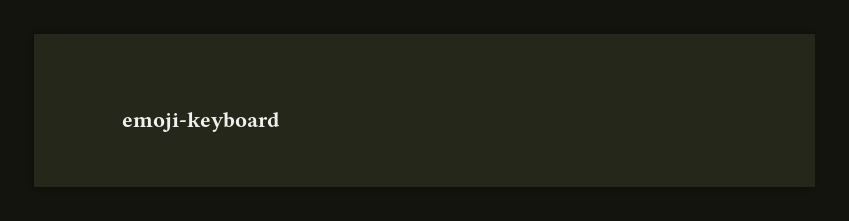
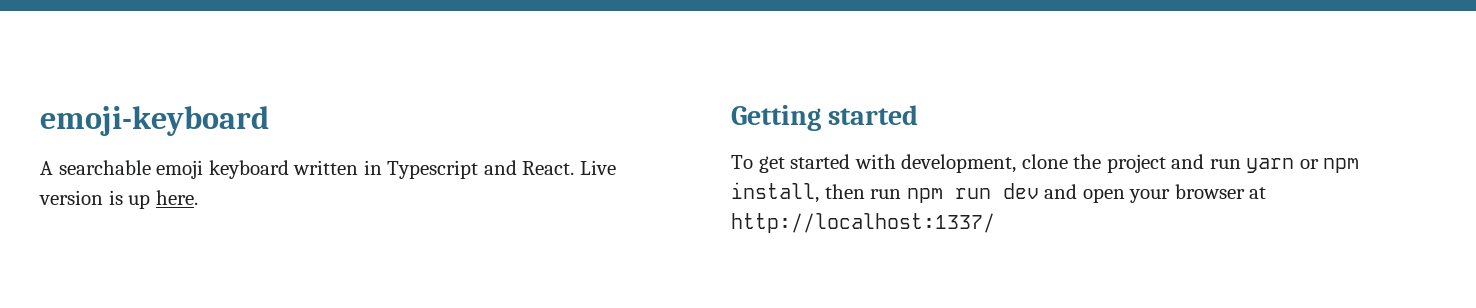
+ A searchable emoji keyboard written in Typescript and React. Live version is up here.
+ Getting started
+ To get started with development, clone the project and run yarn or npm install, then run npm run dev and open your browser at http://localhost:1337/

